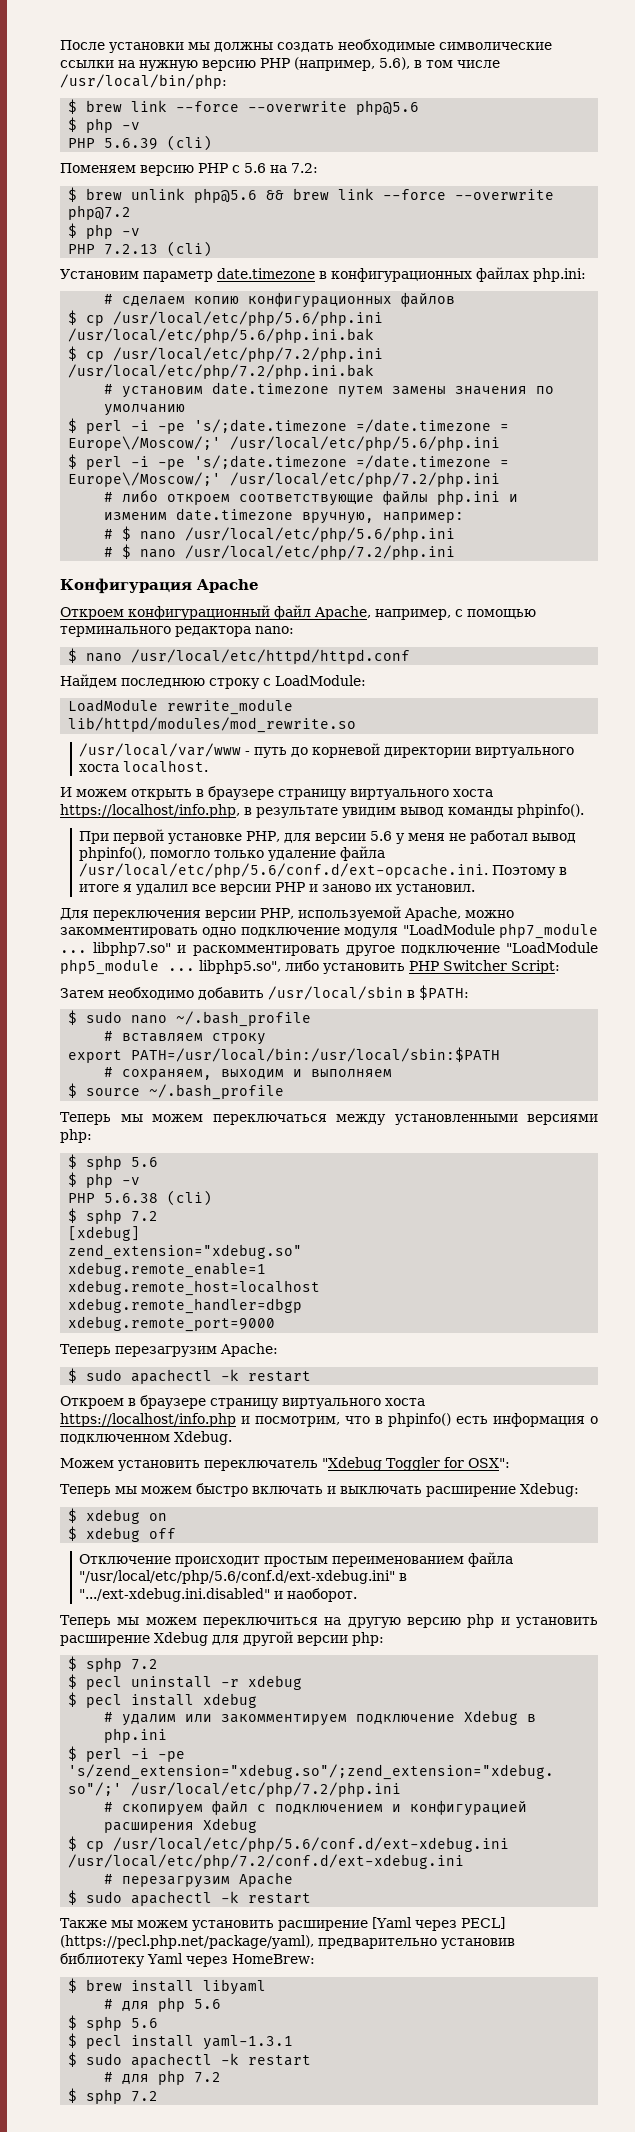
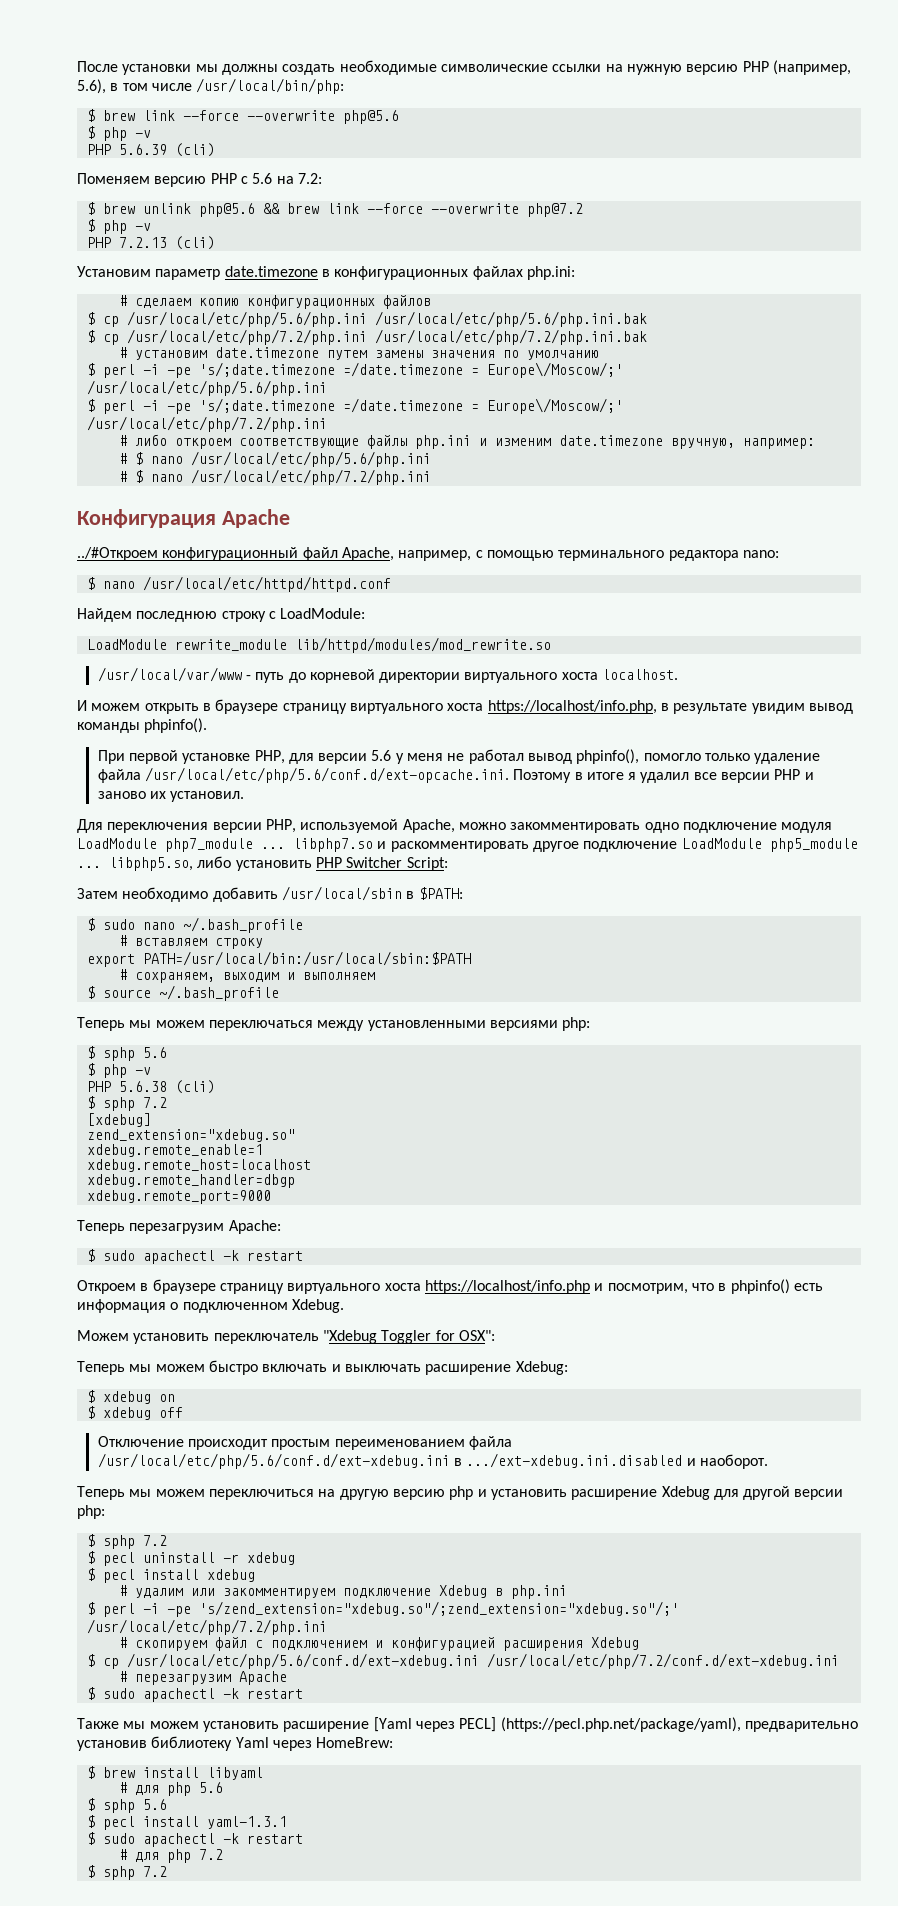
- Откроем конфигурационный файл Apache, например, с помощью терминального редактора nano:
+ ../#Откроем конфигурационный файл Apache, например, с помощью терминального редактора nano:
- Для переключения версии PHP, используемой Apache, можно закомментировать одно подключение модуля "LoadModule php7_module ... libphp7.so" и раскомментировать другое подключение "LoadModule php5_module ... libphp5.so", либо установить PHP Switcher Script:
+ Для переключения версии PHP, используемой Apache, можно закомментировать одно подключение модуля LoadModule php7_module ... libphp7.so и раскомментировать другое подключение LoadModule php5_module ... libphp5.so, либо установить PHP Switcher Script:
- Отключение происходит простым переименованием файла "/usr/local/etc/php/5.6/conf.d/ext-xdebug.ini" в ".../ext-xdebug.ini.disabled" и наоборот.
+ Отключение происходит простым переименованием файла /usr/local/etc/php/5.6/conf.d/ext-xdebug.ini в .../ext-xdebug.ini.disabled и наоборот.

